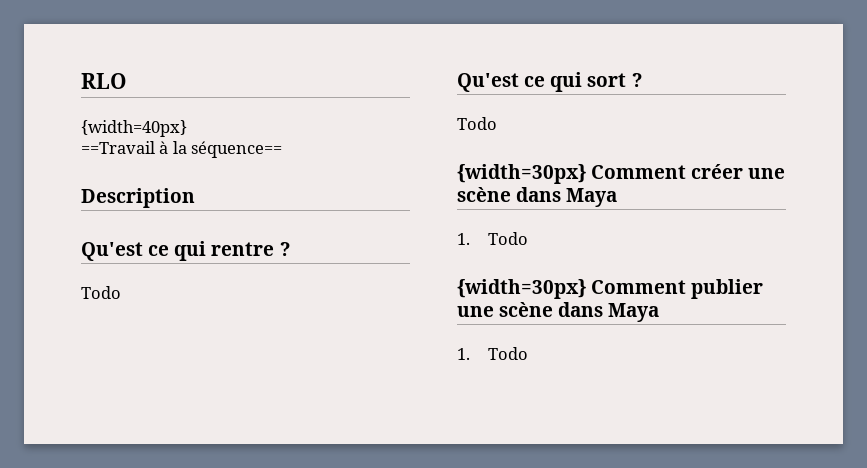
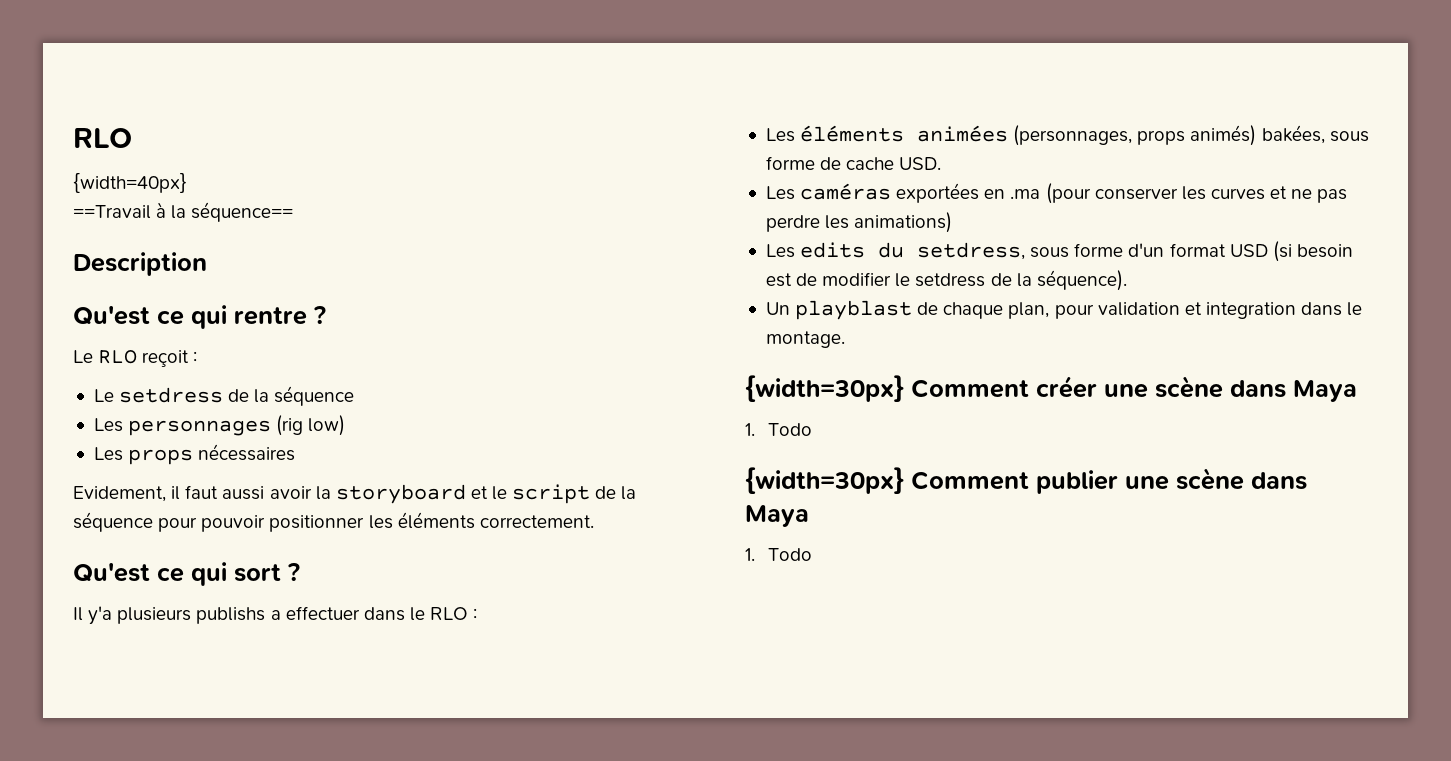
  Qu'est ce qui rentre ?
- Todo
+ Le RLO reçoit :
+ Le setdress de la séquence
+ Les personnages (rig low)
+ Les props nécessaires
+ Evidement, il faut aussi avoir la storyboard et le script de la séquence pour pouvoir positionner les éléments correctement.
  Qu'est ce qui sort ?
- Todo
+ Il y'a plusieurs publishs a effectuer dans le RLO :
+ Les éléments animées (personnages, props animés) bakées, sous forme de cache USD.
+ Les caméras exportées en .ma (pour conserver les curves et ne pas perdre les animations)
+ Les edits du setdress, sous forme d'un format USD (si besoin est de modifier le setdress de la séquence).
+ Un playblast de chaque plan, pour validation et integration dans le montage.

